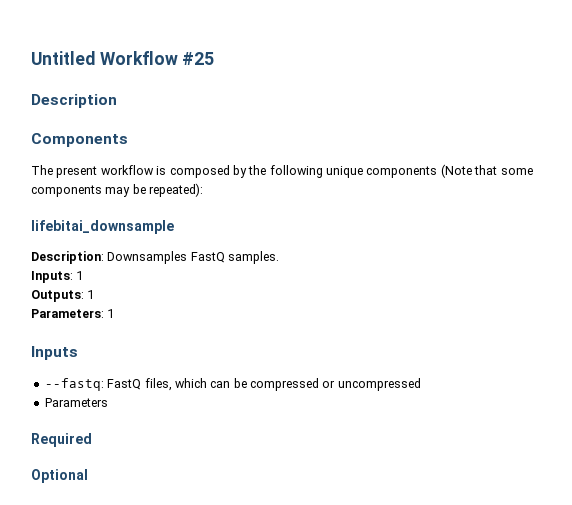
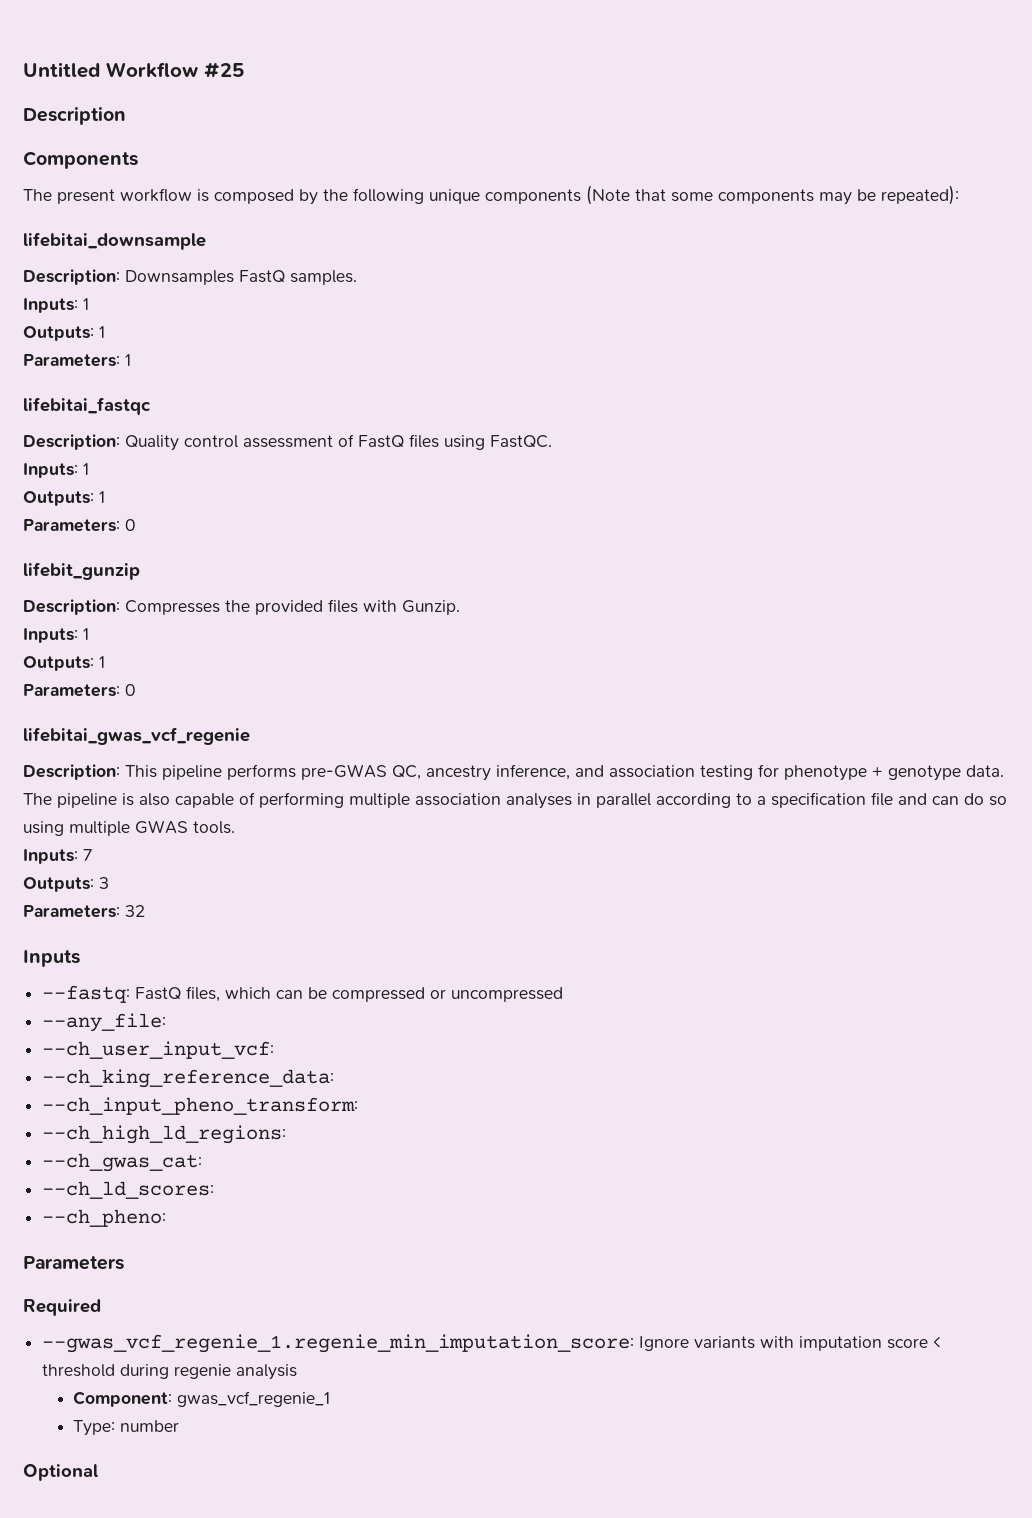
+ lifebitai_fastqc
+ Description: Quality control assessment of FastQ files using FastQC.
+ Inputs: 1
+ Outputs: 1
+ Parameters: 0
+ lifebit_gunzip
+ Description: Compresses the provided files with Gunzip.
+ Inputs: 1
+ Outputs: 1
+ Parameters: 0
+ lifebitai_gwas_vcf_regenie
+ Description: This pipeline performs pre-GWAS QC, ancestry inference, and association testing for phenotype + genotype data. The pipeline is also capable of performing multiple association analyses in parallel according to a specification file and can do so using multiple GWAS tools.
+ Inputs: 7
+ Outputs: 3
+ Parameters: 32
+ --any_file:
+ --ch_user_input_vcf:
+ --ch_king_reference_data:
+ --ch_input_pheno_transform:
+ --ch_high_ld_regions:
+ --ch_gwas_cat:
+ --ch_ld_scores:
+ --ch_pheno:
  Parameters
  Required
+ --gwas_vcf_regenie_1.regenie_min_imputation_score: Ignore variants with imputation score < threshold during regenie analysis
+ Component: gwas_vcf_regenie_1
+ Type: number

